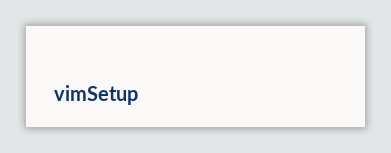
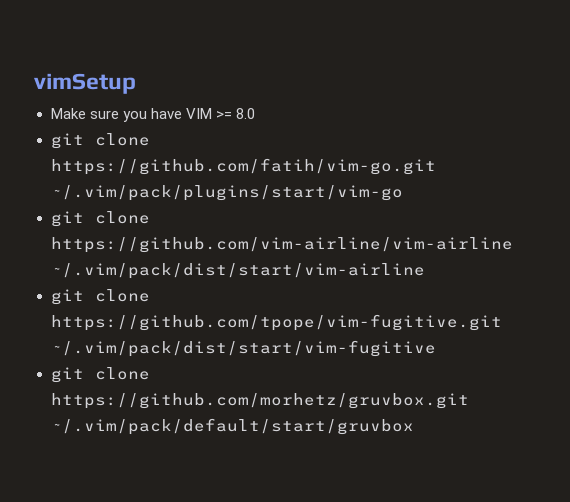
+ Make sure you have VIM >= 8.0
+ git clone https://github.com/fatih/vim-go.git ~/.vim/pack/plugins/start/vim-go
+ git clone https://github.com/vim-airline/vim-airline ~/.vim/pack/dist/start/vim-airline
+ git clone https://github.com/tpope/vim-fugitive.git ~/.vim/pack/dist/start/vim-fugitive
+ git clone https://github.com/morhetz/gruvbox.git ~/.vim/pack/default/start/gruvbox

